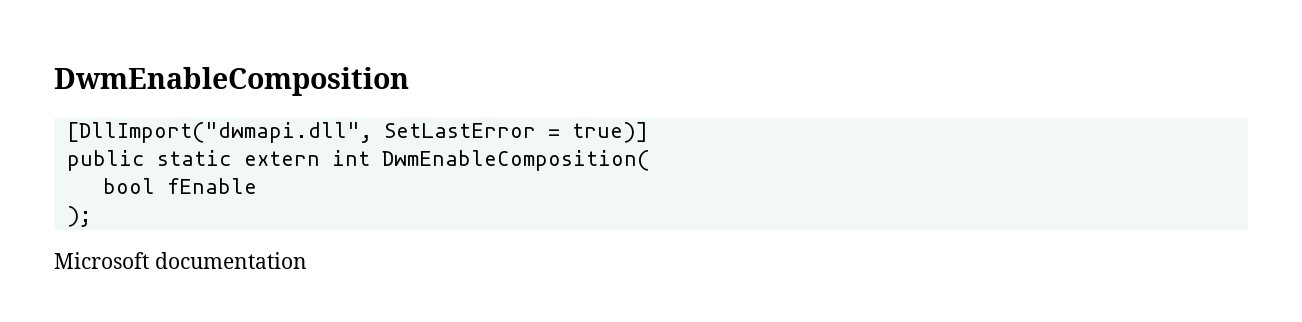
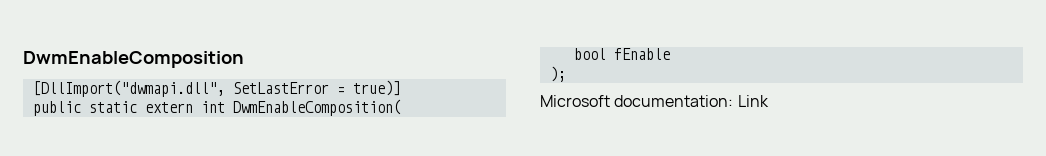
- Microsoft documentation
+ Microsoft documentation: Link

